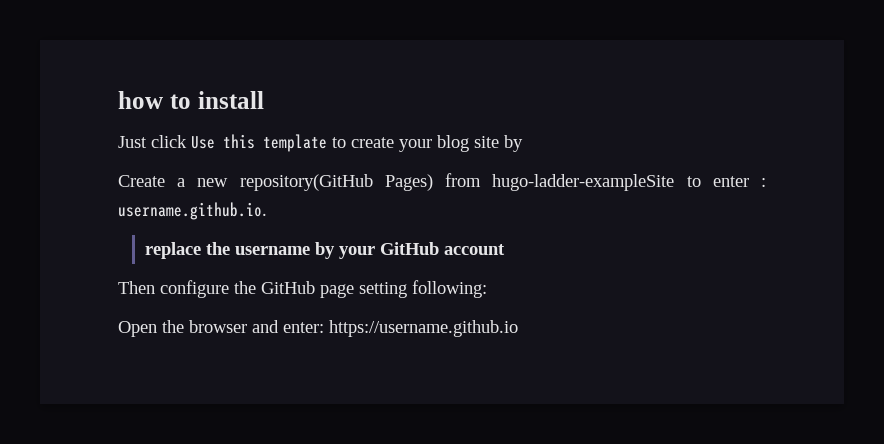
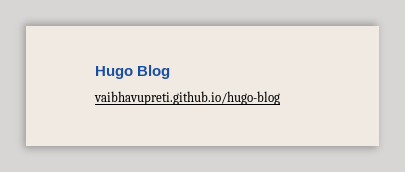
- how to install
- Just click Use this template to create your blog site by
- Create a new repository(GitHub Pages) from hugo-ladder-exampleSite to enter : username.github.io.
- replace the username by your GitHub account
- Then configure the GitHub page setting following:
- Open the browser and enter: https://username.github.io
+ Hugo Blog
+ vaibhavupreti.github.io/hugo-blog

